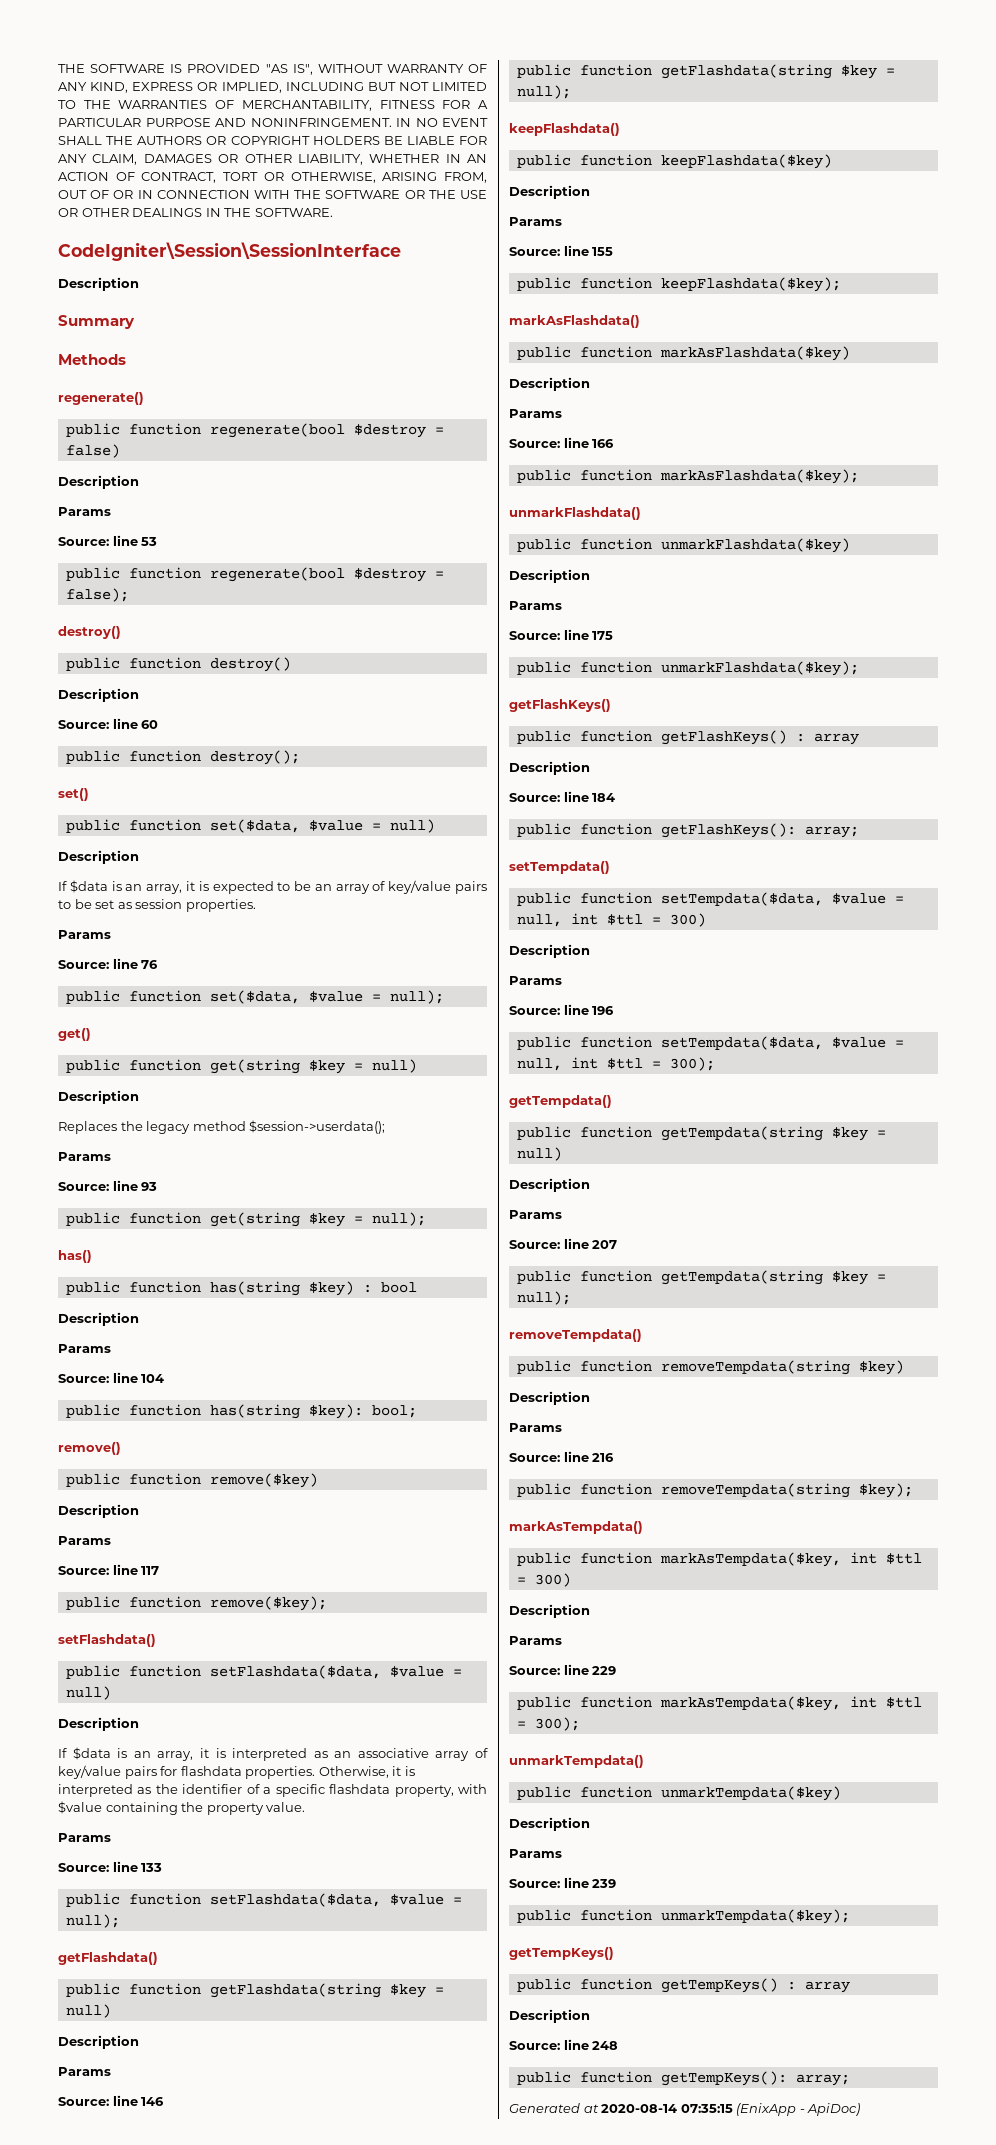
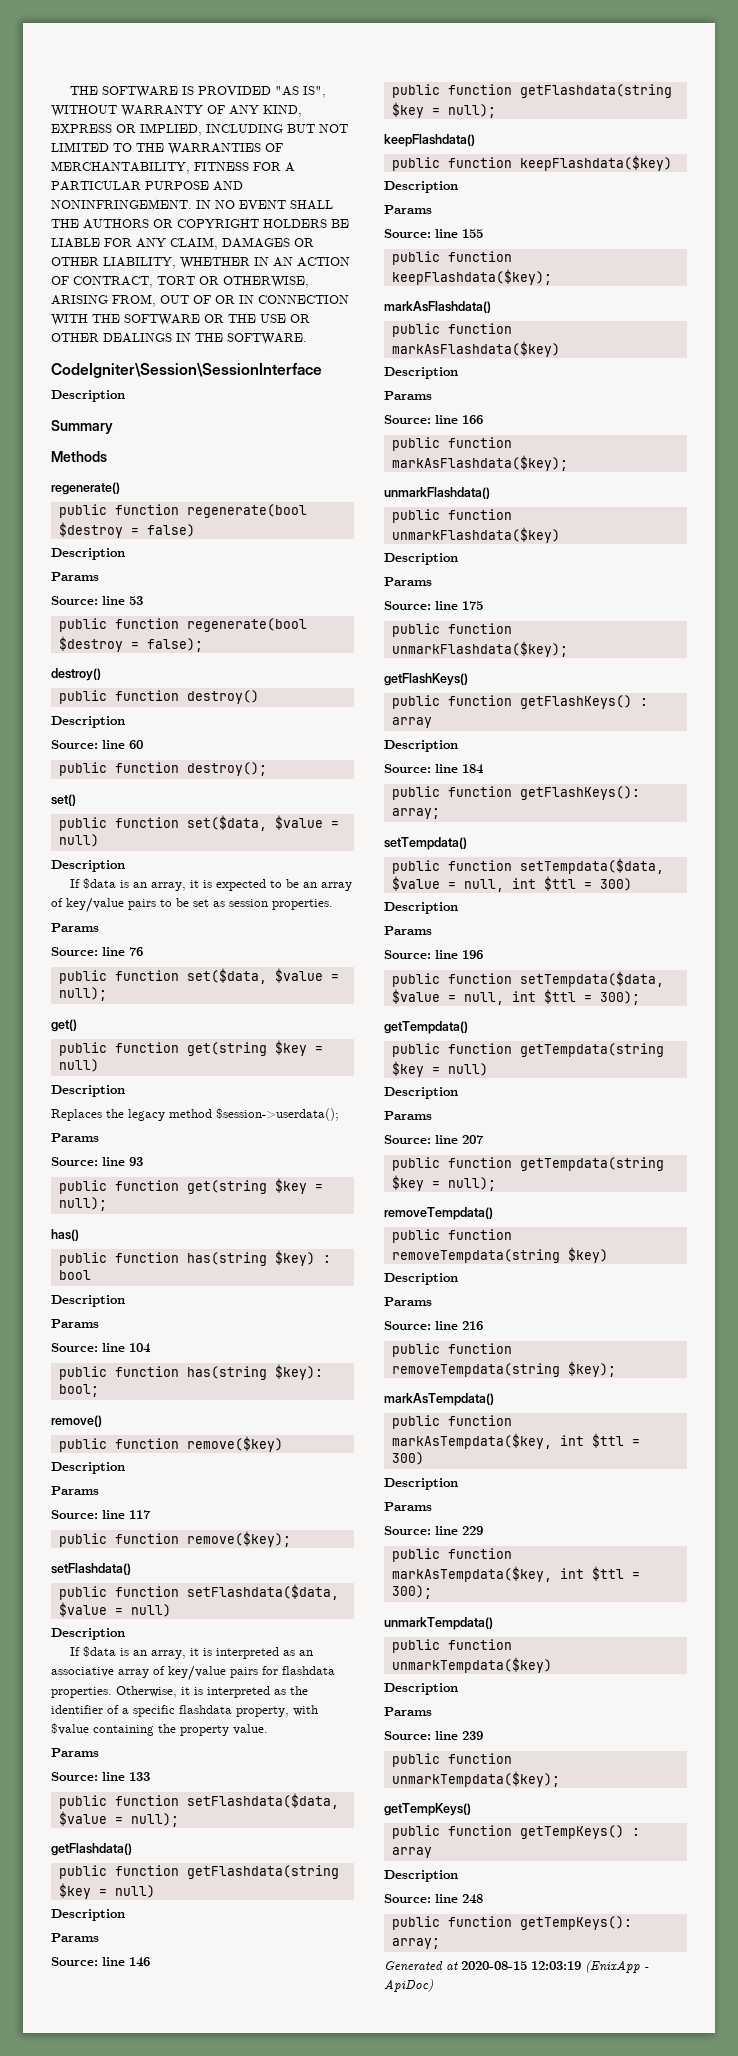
- Generated at 2020-08-14 07:35:15 (EnixApp - ApiDoc)
+ Generated at 2020-08-15 12:03:19 (EnixApp - ApiDoc)

